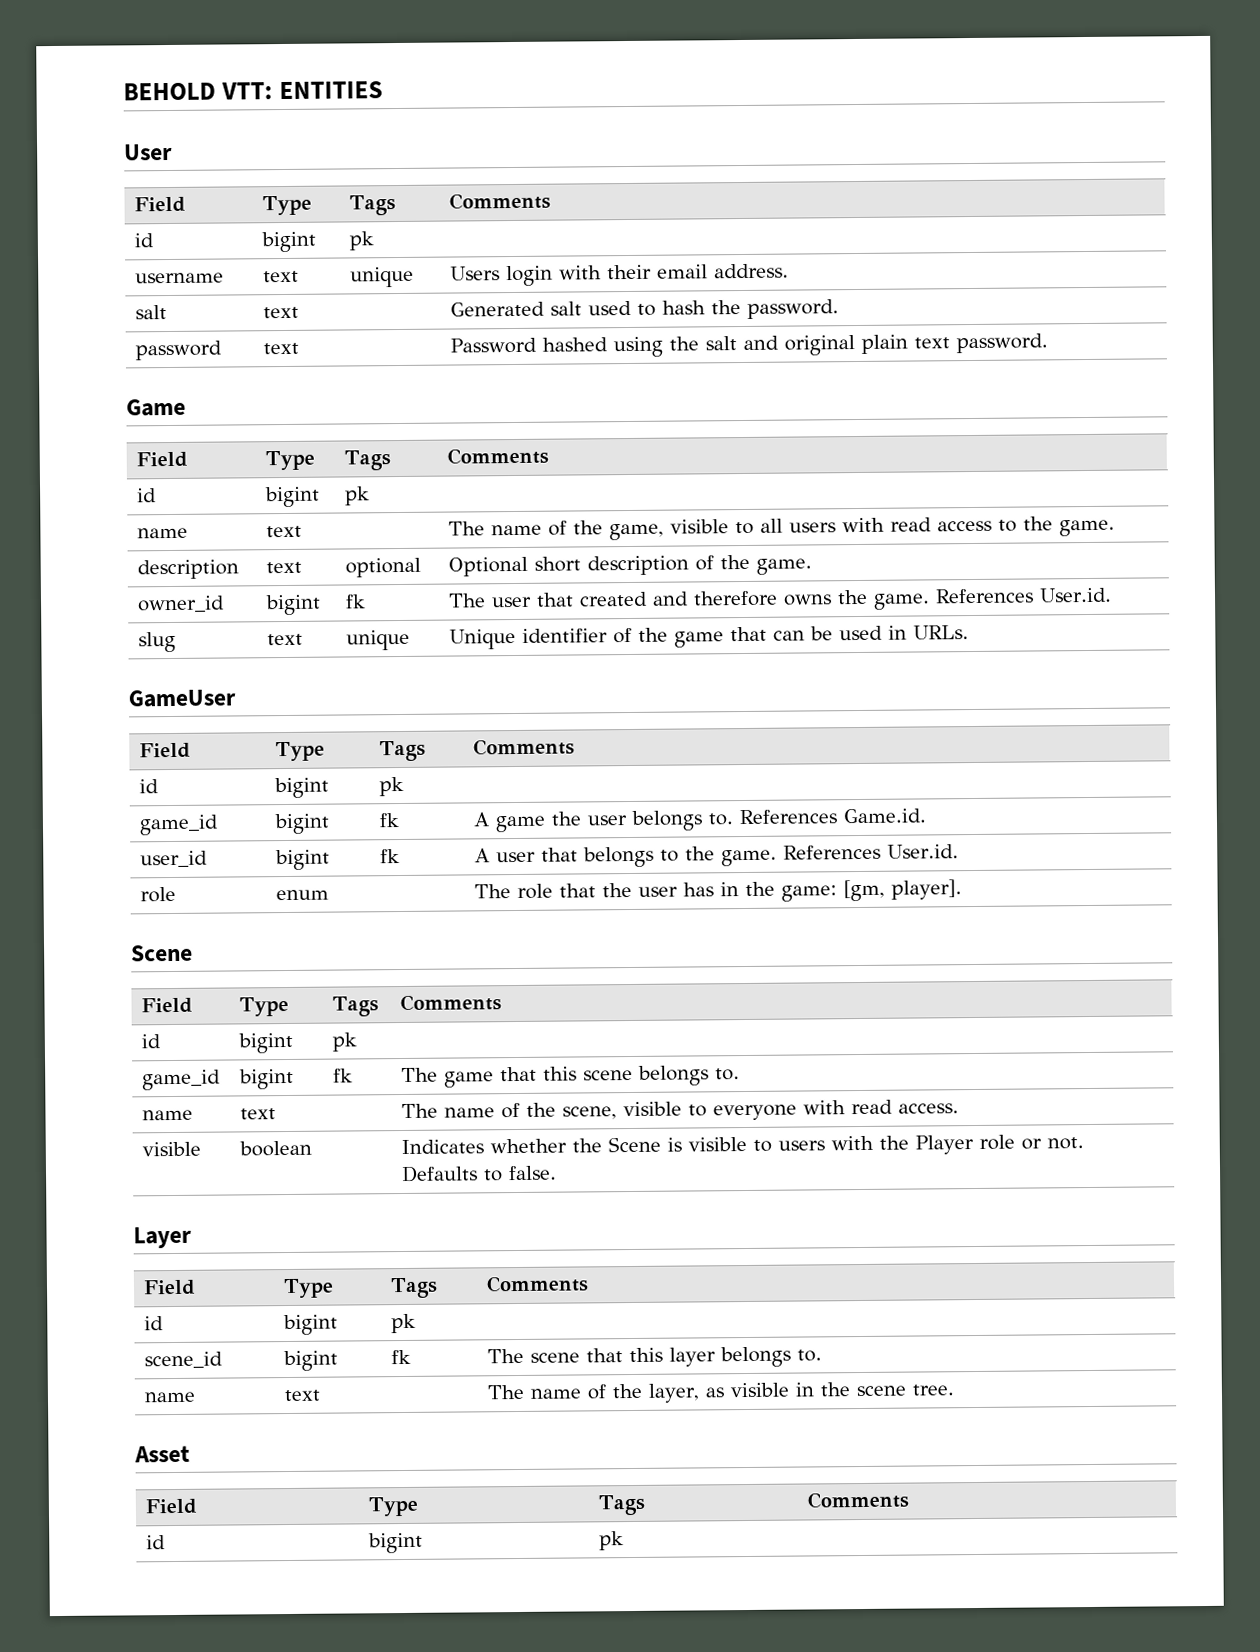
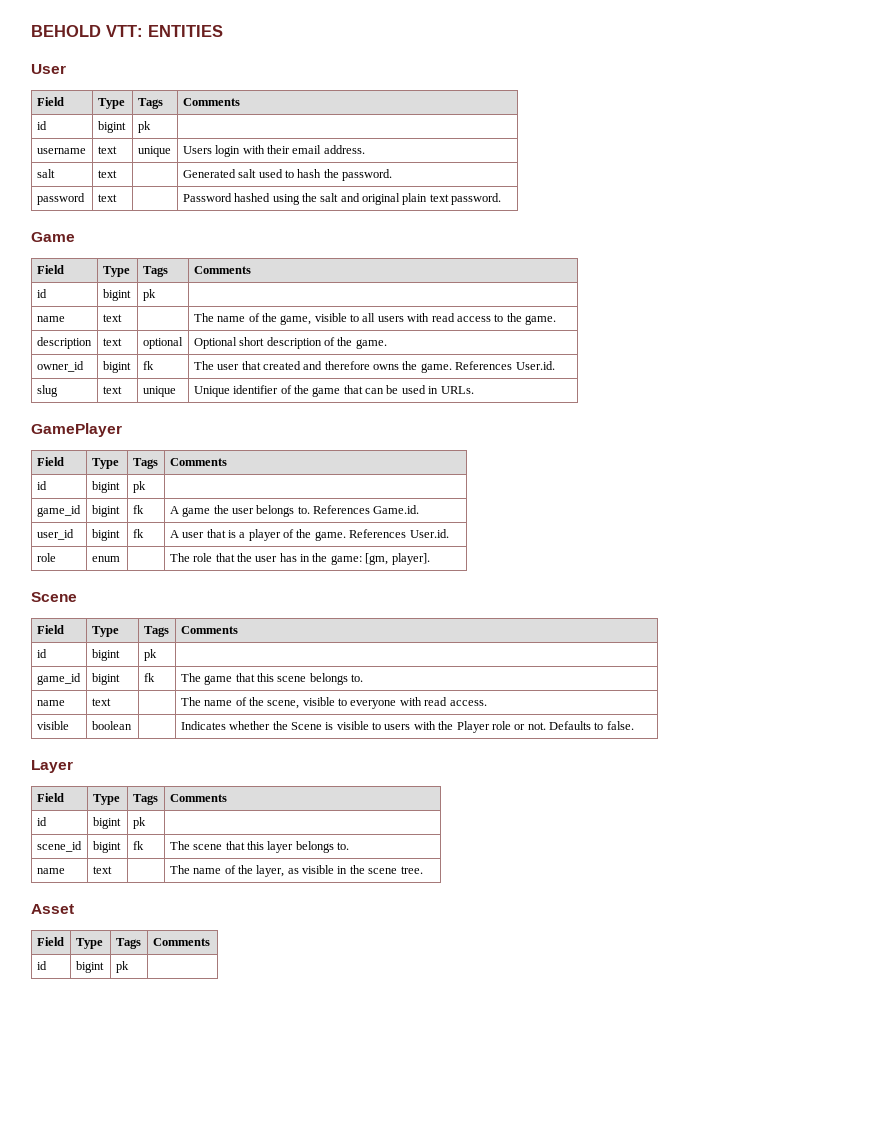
- GameUser
+ GamePlayer
- user_id | bigint | fk | A user that belongs to the game. References User.id.
+ user_id | bigint | fk | A user that is a player of the game. References User.id.

